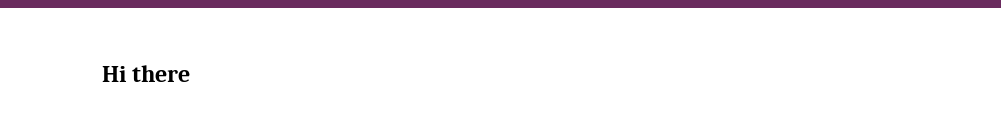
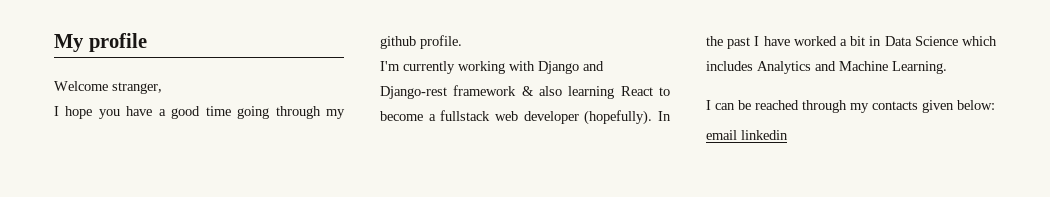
- Hi there
+ My profile
+ Welcome stranger,
+ I hope you have a good time going through my github profile.
+ I'm currently working with Django and Django-rest framework & also learning React to become a fullstack web developer (hopefully). In the past I have worked a bit in Data Science which includes Analytics and Machine Learning.
+ I can be reached through my contacts given below:
+ email linkedin

